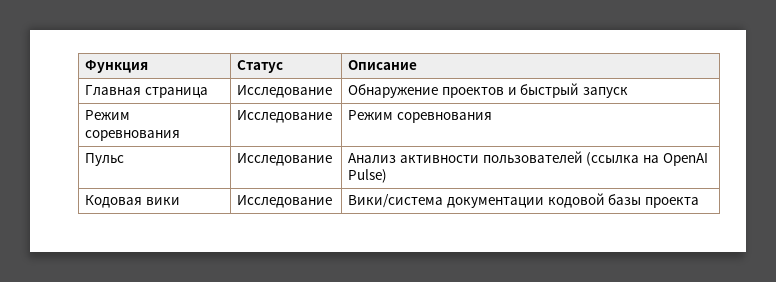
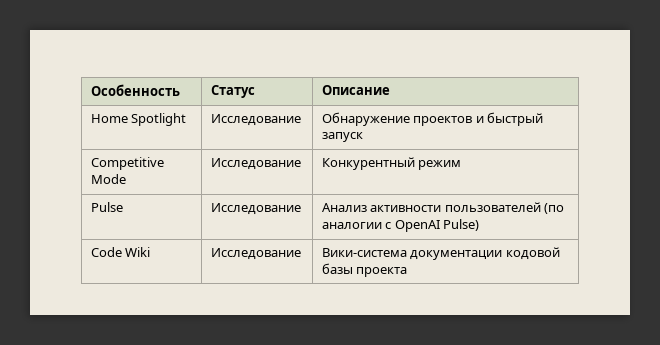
- Функция | Статус | Описание
+ Особенность | Статус | Описание
- Главная страница | Исследование | Обнаружение проектов и быстрый запуск
+ Home Spotlight | Исследование | Обнаружение проектов и быстрый запуск
- Режим соревнования | Исследование | Режим соревнования
- Пульс | Исследование | Анализ активности пользователей (ссылка на OpenAI Pulse)
+ Competitive Mode | Исследование | Конкурентный режим
+ Pulse | Исследование | Анализ активности пользователей (по аналогии с OpenAI Pulse)
- Кодовая вики | Исследование | Вики/система документации кодовой базы проекта
+ Code Wiki | Исследование | Вики-система документации кодовой базы проекта

